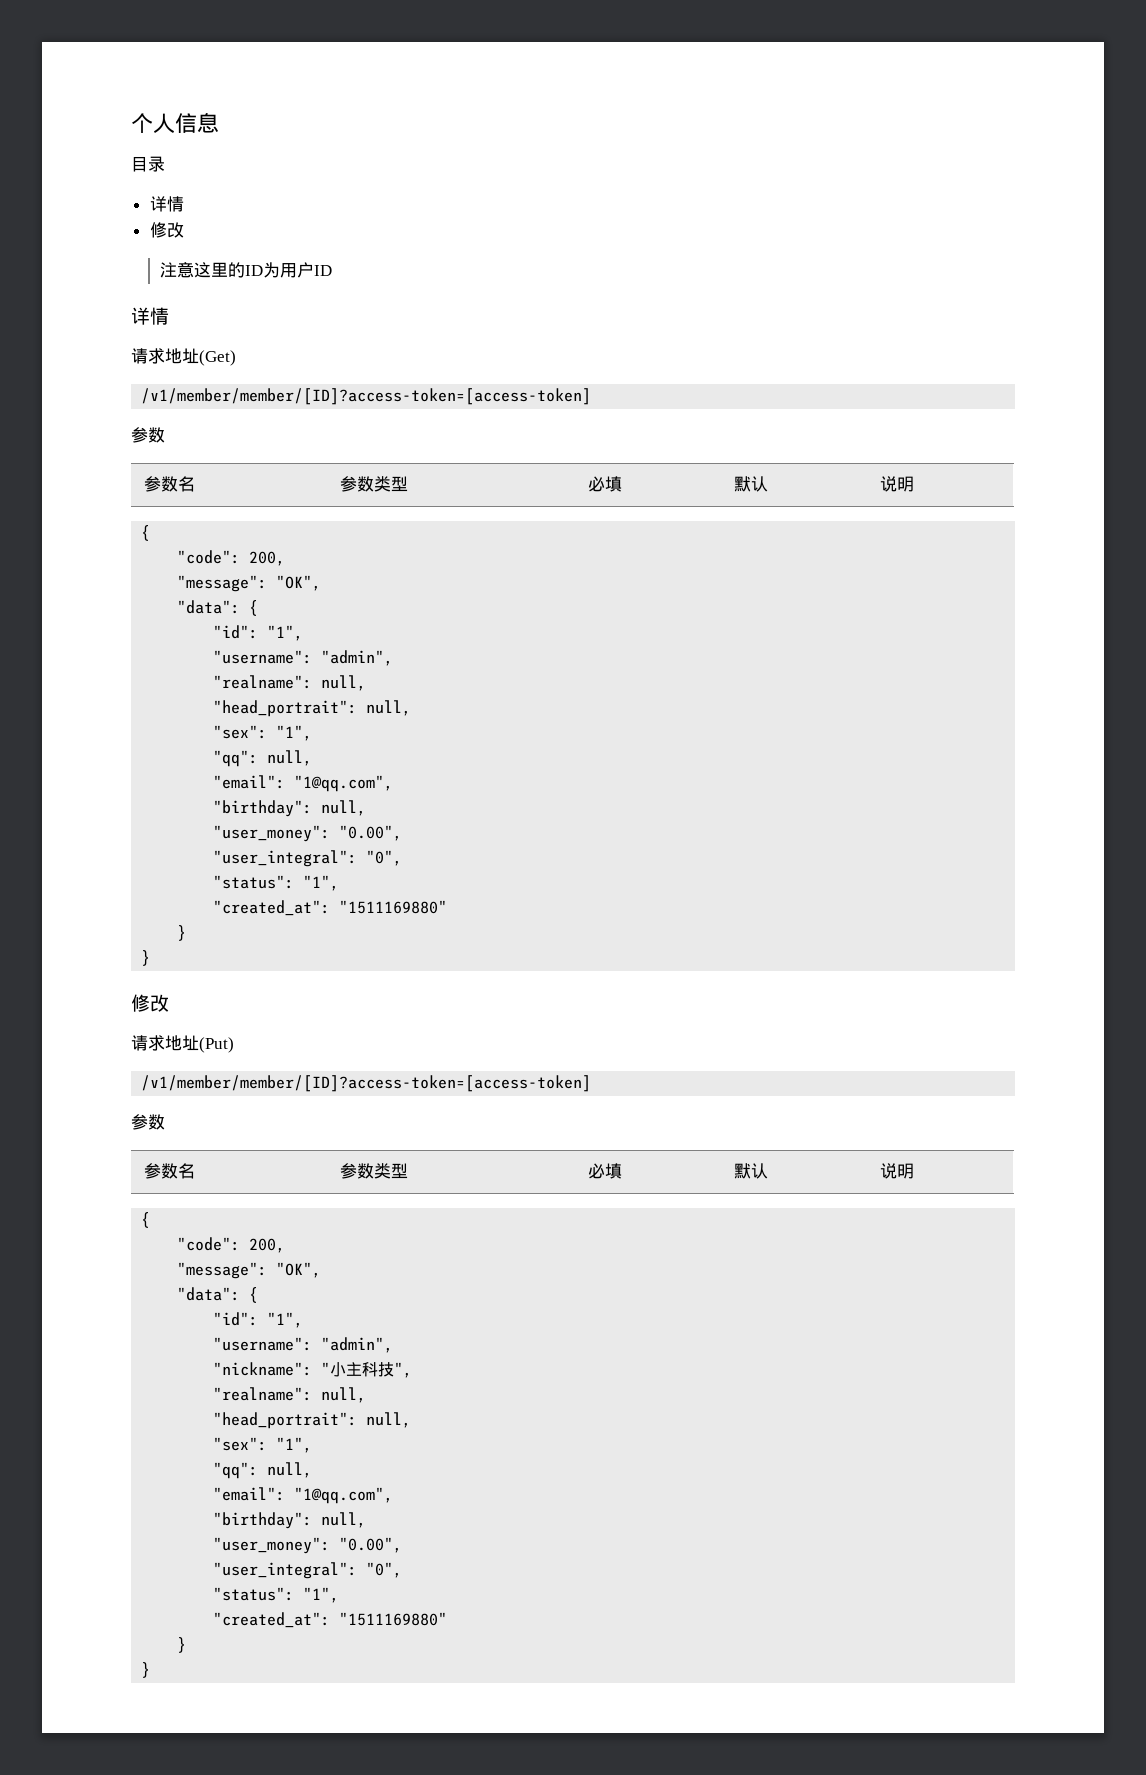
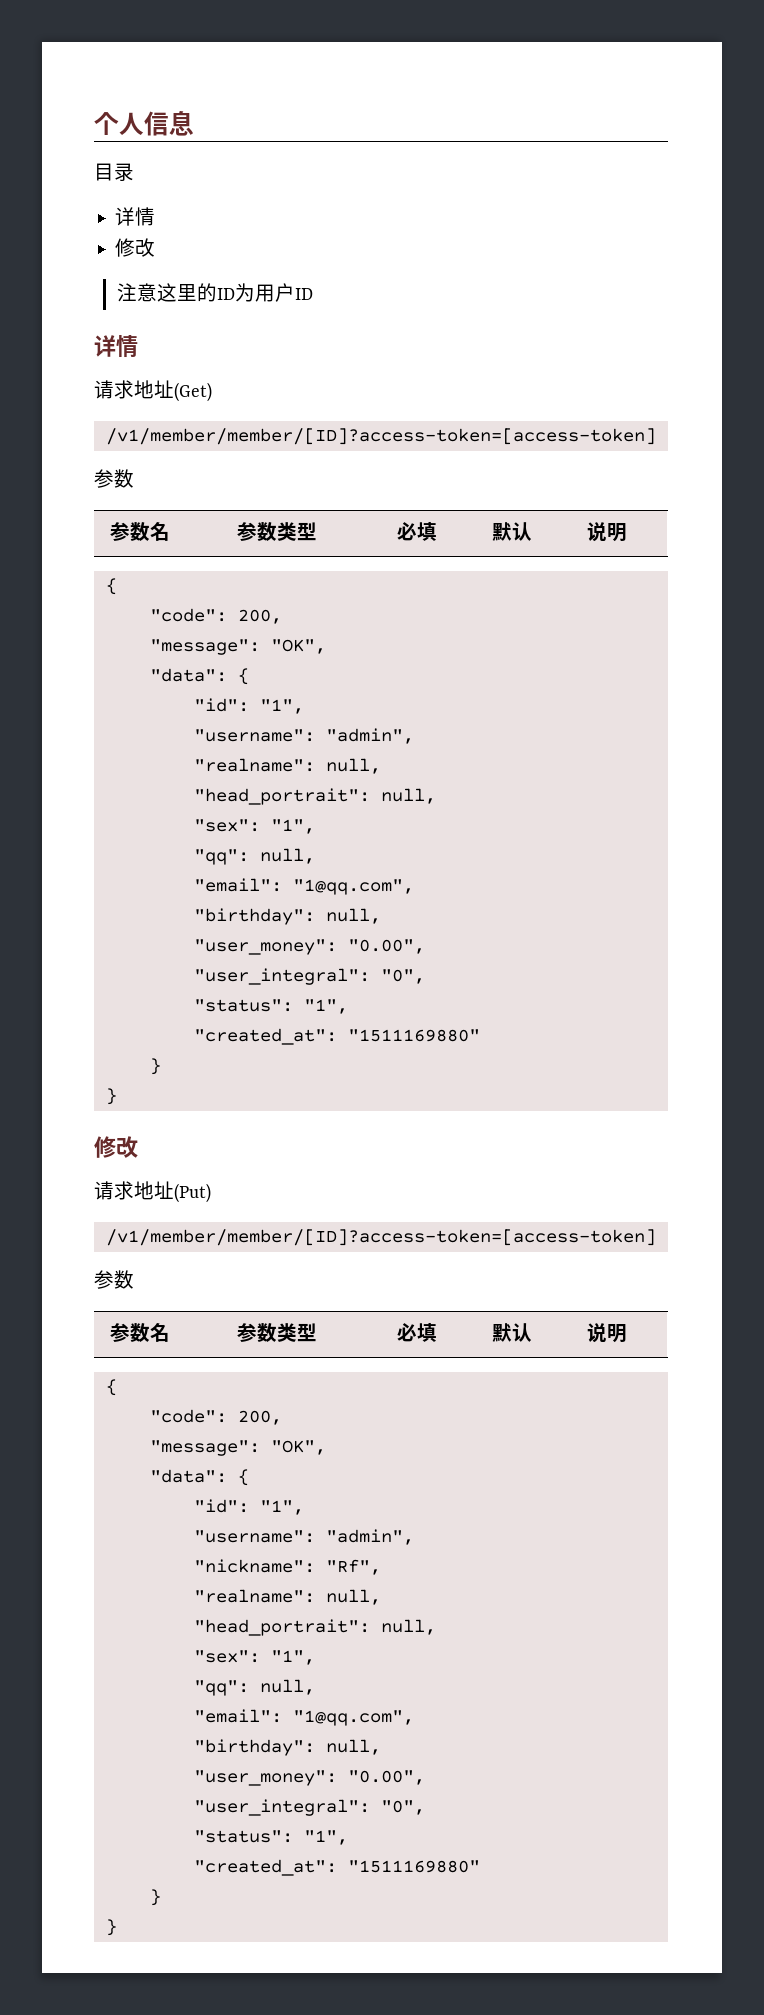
- "nickname": "小主科技",
+ "nickname": "Rf",

